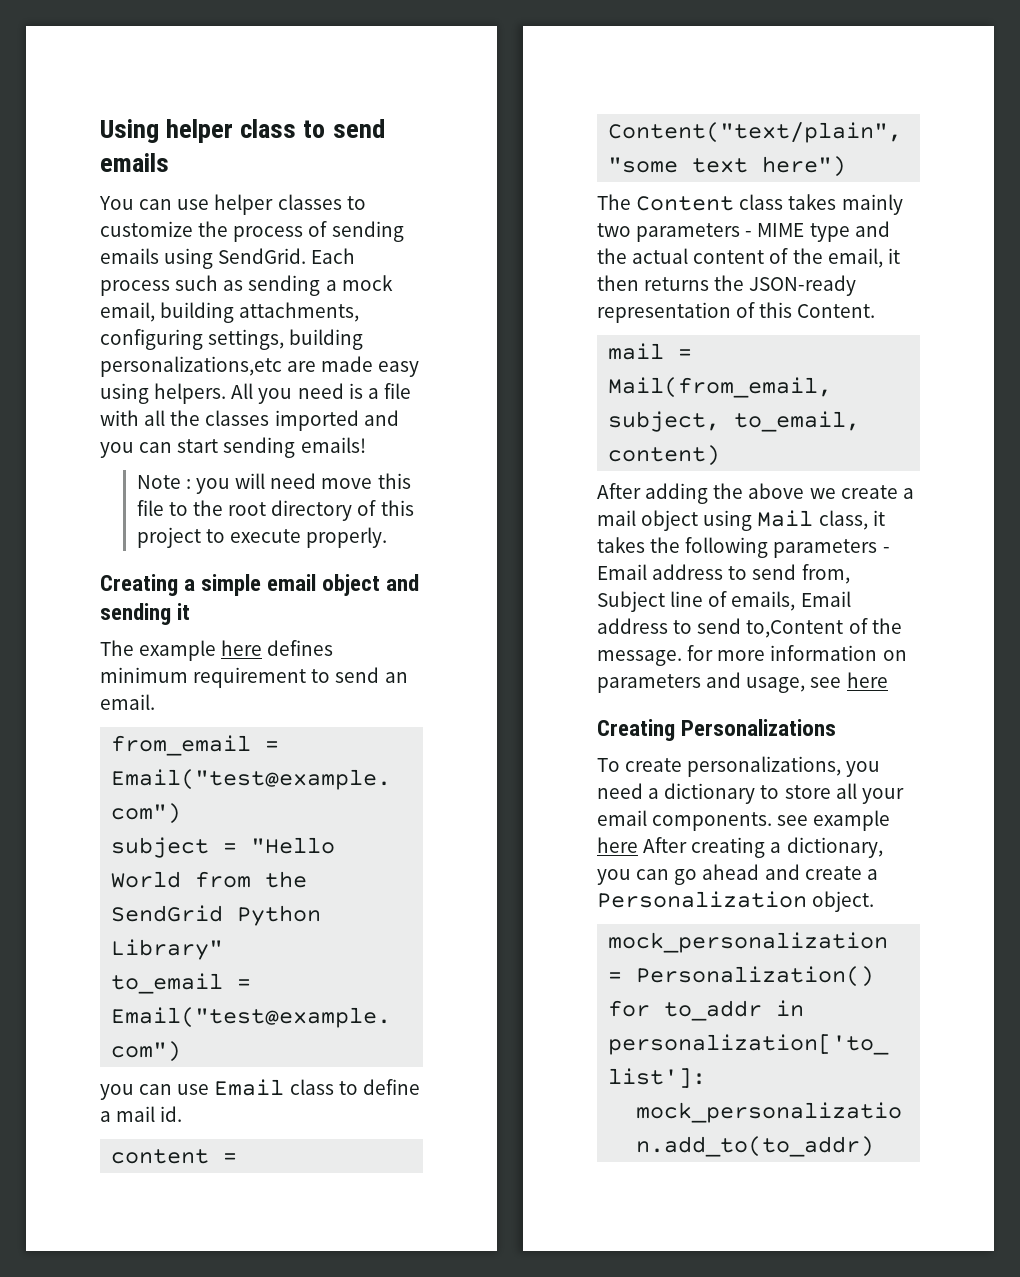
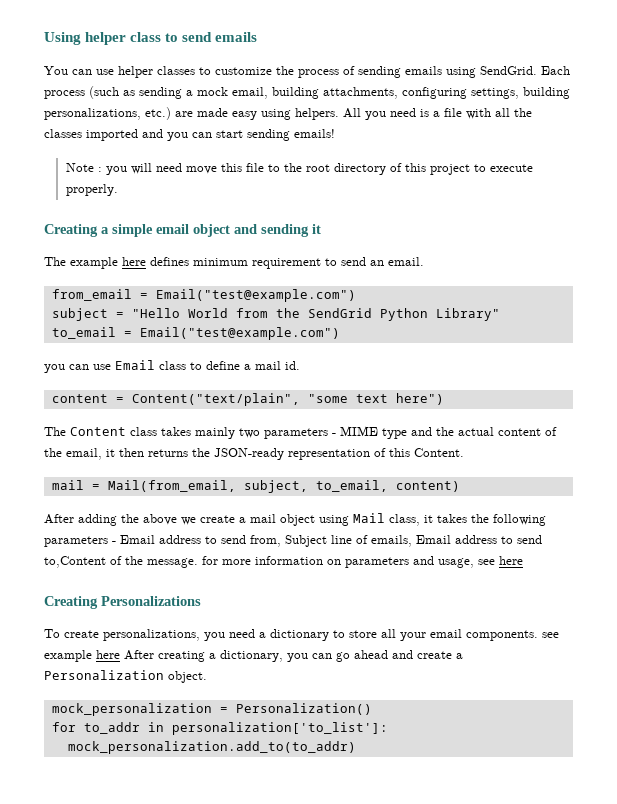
- Each process such as sending a mock email, building attachments, configuring settings, building personalizations,etc are made easy using helpers.
+ Each process (such as sending a mock email, building attachments, configuring settings, building personalizations, etc.) are made easy using helpers.

